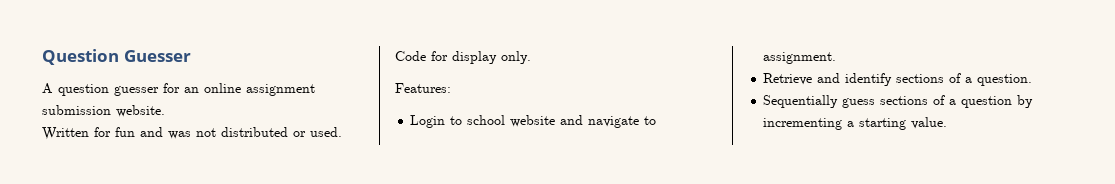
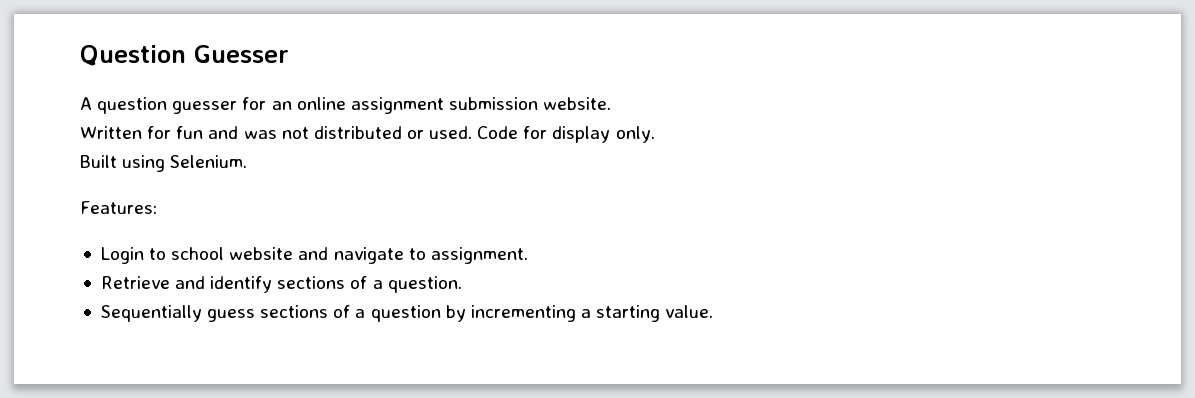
+ Built using Selenium.

